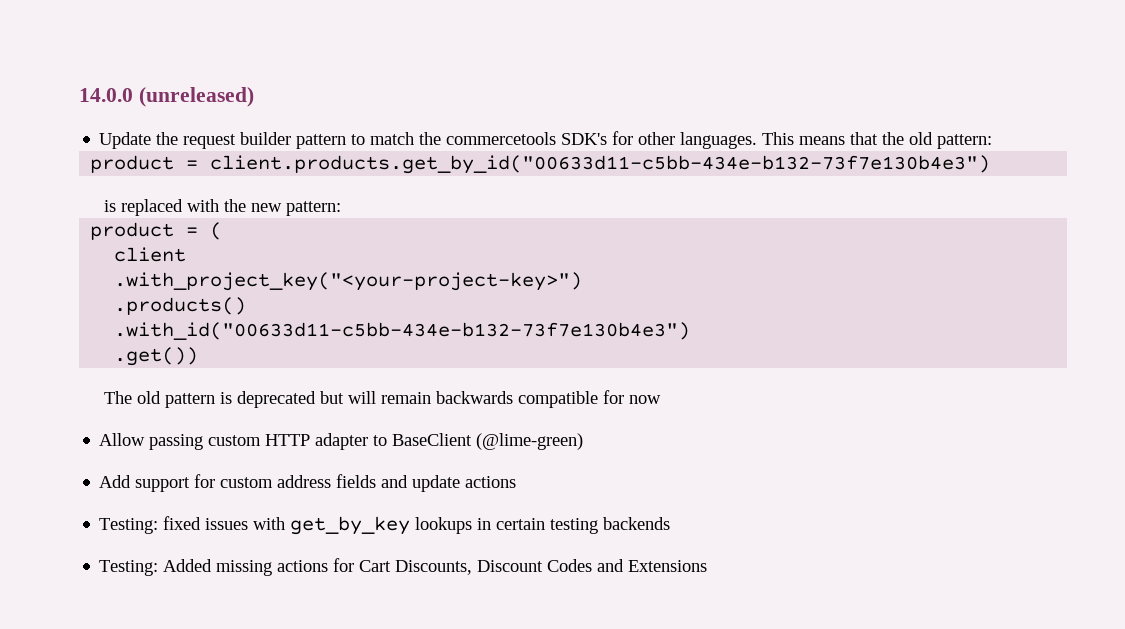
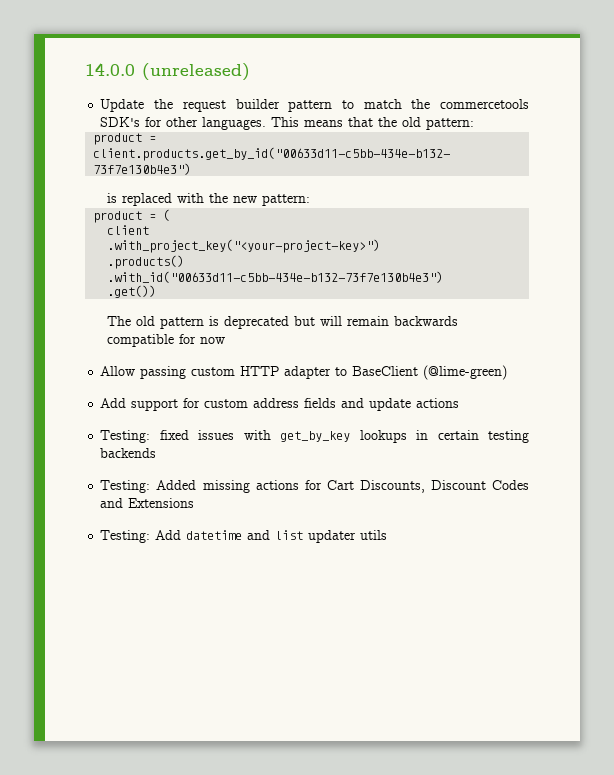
+ Testing: Add datetime and list updater utils

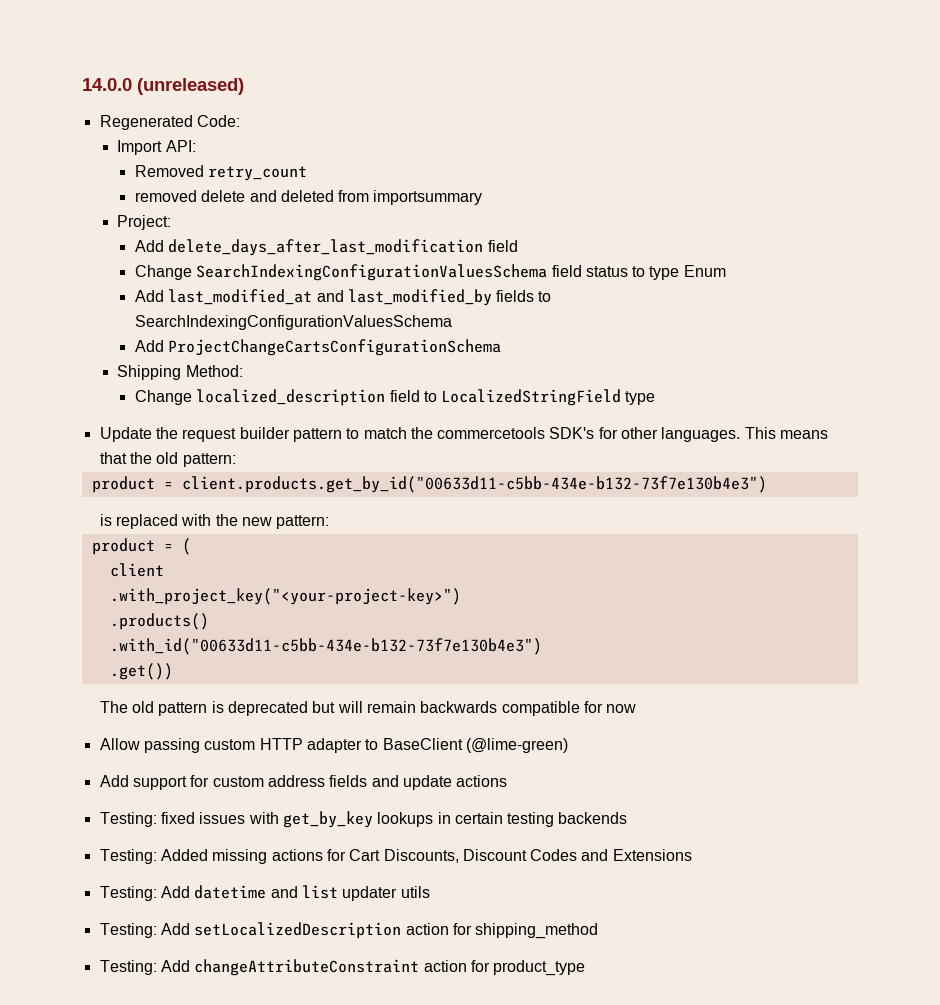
+ Regenerated Code:
+ Import API:
+ Removed retry_count
+ removed delete and deleted from importsummary
+ Project:
+ Add delete_days_after_last_modification field
+ Change SearchIndexingConfigurationValuesSchema field status to type Enum
+ Add last_modified_at and last_modified_by fields to SearchIndexingConfigurationValuesSchema
+ Add ProjectChangeCartsConfigurationSchema
+ Shipping Method:
+ Change localized_description field to LocalizedStringField type
+ Testing: Add setLocalizedDescription action for shipping_method
+ Testing: Add changeAttributeConstraint action for product_type

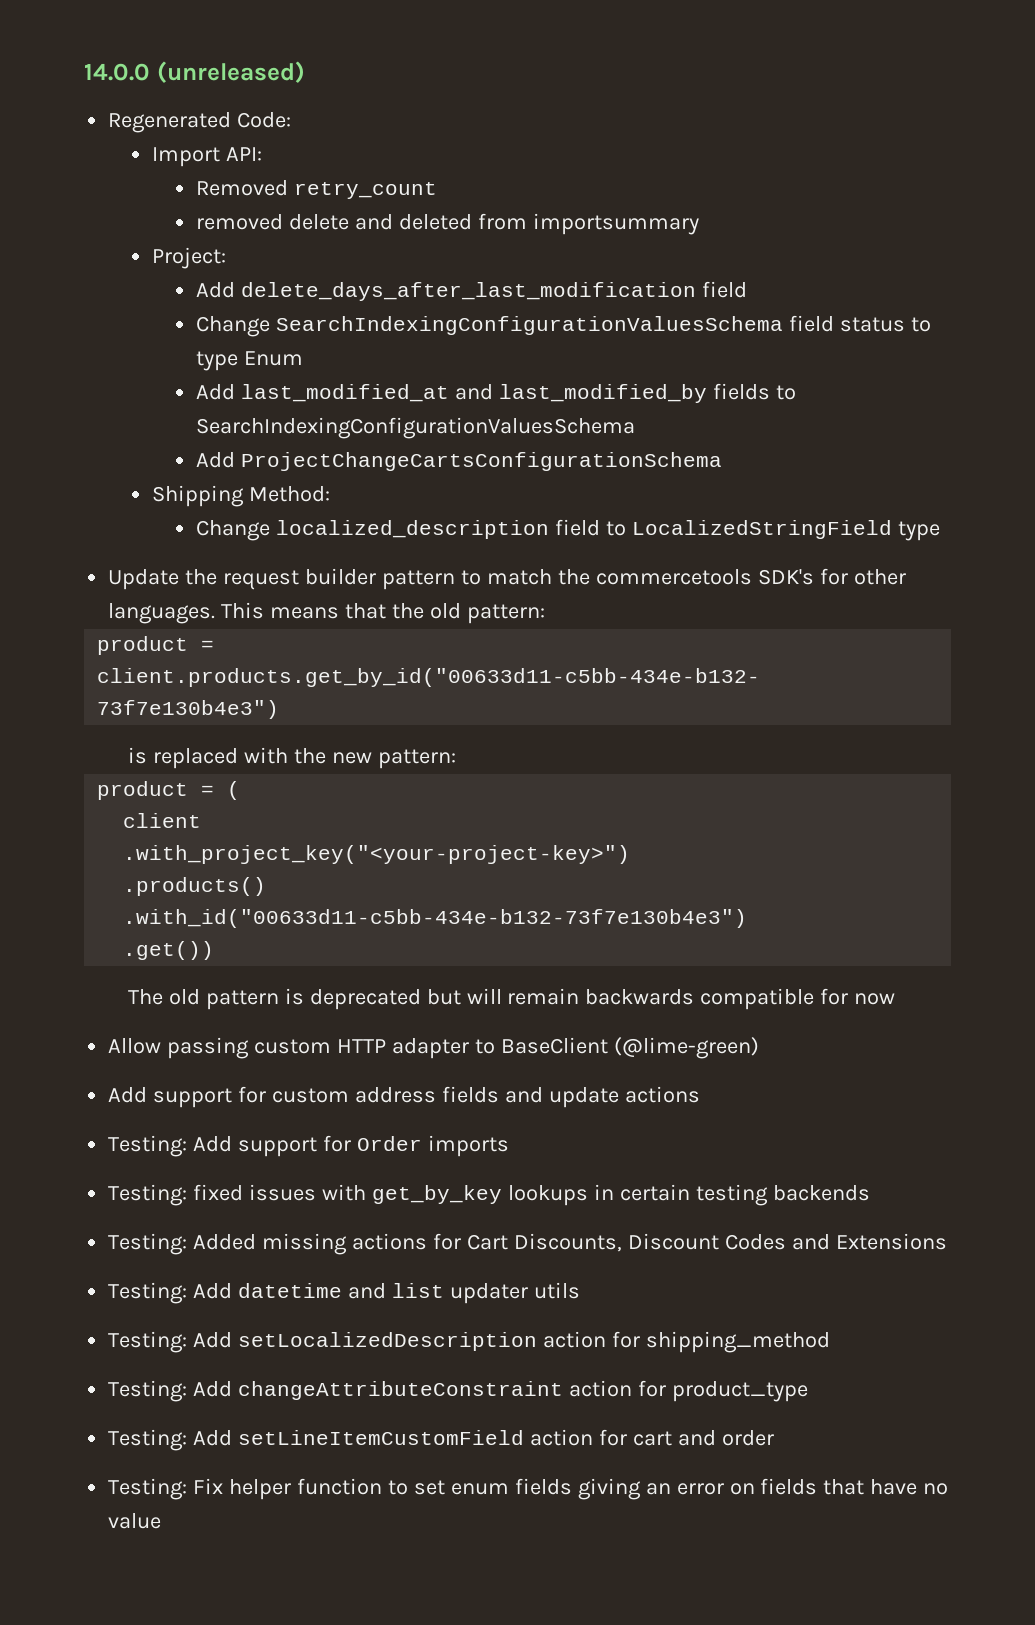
+ Testing: Add support for Order imports
+ Testing: Add setLineItemCustomField action for cart and order
+ Testing: Fix helper function to set enum fields giving an error on fields that have no value

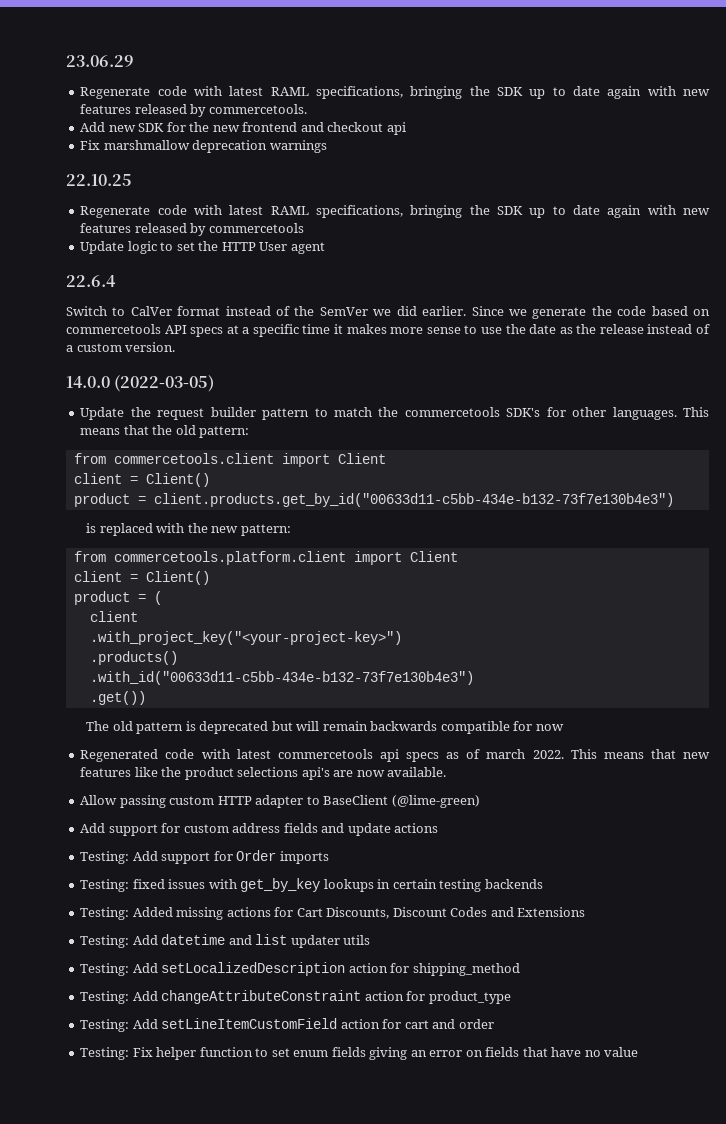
- 14.0.0 (unreleased)
- Regenerated Code:
- Import API:
- Removed retry_count
- removed delete and deleted from importsummary
- Project:
- Add delete_days_after_last_modification field
- Change SearchIndexingConfigurationValuesSchema field status to type Enum
- Add last_modified_at and last_modified_by fields to SearchIndexingConfigurationValuesSchema
- Add ProjectChangeCartsConfigurationSchema
- Shipping Method:
- Change localized_description field to LocalizedStringField type
+ 23.06.29
+ Regenerate code with latest RAML specifications, bringing the SDK up to date again with new features released by commercetools.
+ Add new SDK for the new frontend and checkout api
+ Fix marshmallow deprecation warnings
+ 22.10.25
+ Regenerate code with latest RAML specifications, bringing the SDK up to date again with new features released by commercetools
+ Update logic to set the HTTP User agent
+ 22.6.4
+ Switch to CalVer format instead of the SemVer we did earlier. Since we generate the code based on commercetools API specs at a specific time it makes more sense to use the date as the release instead of a custom version.
+ 14.0.0 (2022-03-05)
+ from commercetools.client import Client
+ client = Client()
+ from commercetools.platform.client import Client
+ client = Client()
+ Regenerated code with latest commercetools api specs as of march 2022. This means that new features like the product selections api's are now available.

